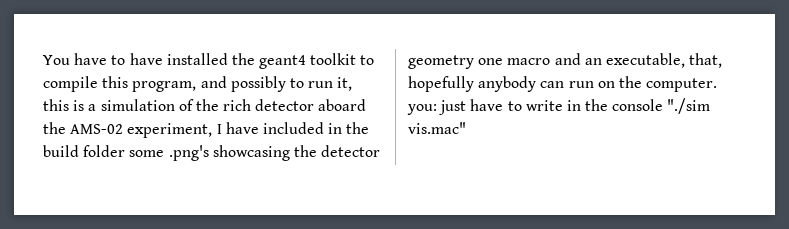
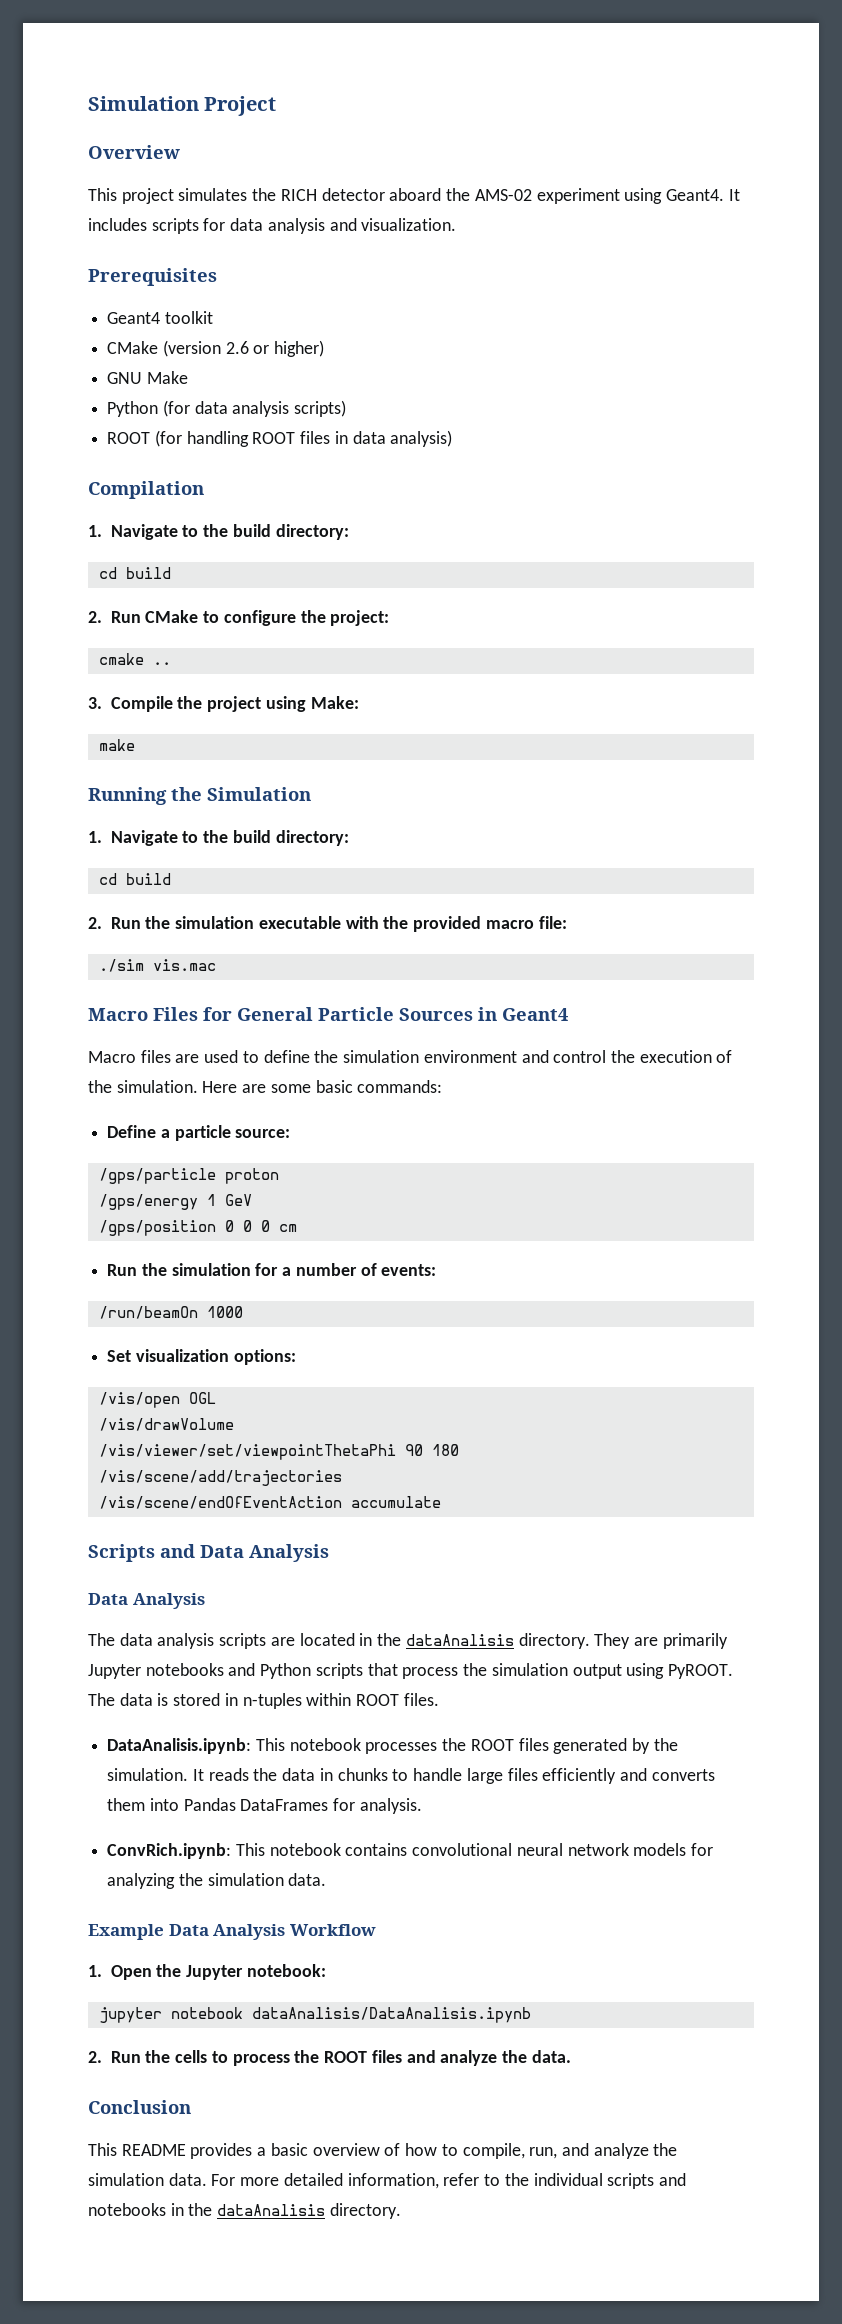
- You have to have installed the geant4 toolkit to compile this program, and possibly to run it, this is a simulation of the rich detector aboard the AMS-02 experiment, I have included in the build folder some .png's showcasing the detector geometry one macro and an executable, that, hopefully anybody can run on the computer. you: just have to write in the console "./sim vis.mac"
+ Simulation Project
+ Overview
+ This project simulates the RICH detector aboard the AMS-02 experiment using Geant4. It includes scripts for data analysis and visualization.
+ Prerequisites
+ Geant4 toolkit
+ CMake (version 2.6 or higher)
+ GNU Make
+ Python (for data analysis scripts)
+ ROOT (for handling ROOT files in data analysis)
+ Compilation
+ 1. Navigate to the build directory:
+ cd build
+ 2. Run CMake to configure the project:
+ cmake ..
+ 3. Compile the project using Make:
+ make
+ Running the Simulation
+ 1. Navigate to the build directory:
+ cd build
+ 2. Run the simulation executable with the provided macro file:
+ ./sim vis.mac
+ Macro Files for General Particle Sources in Geant4
+ Macro files are used to define the simulation environment and control the execution of the simulation. Here are some basic commands:
+ Define a particle source:
+ /gps/particle proton
+ /gps/energy 1 GeV
+ /gps/position 0 0 0 cm
+ Run the simulation for a number of events:
+ /run/beamOn 1000
+ Set visualization options:
+ /vis/open OGL
+ /vis/drawVolume
+ /vis/viewer/set/viewpointThetaPhi 90 180
+ /vis/scene/add/trajectories
+ /vis/scene/endOfEventAction accumulate
+ Scripts and Data Analysis
+ Data Analysis
+ The data analysis scripts are located in the dataAnalisis directory. They are primarily Jupyter notebooks and Python scripts that process the simulation output using PyROOT. The data is stored in n-tuples within ROOT files.
+ DataAnalisis.ipynb: This notebook processes the ROOT files generated by the simulation. It reads the data in chunks to handle large files efficiently and converts them into Pandas DataFrames for analysis.
+ ConvRich.ipynb: This notebook contains convolutional neural network models for analyzing the simulation data.
+ Example Data Analysis Workflow
+ 1. Open the Jupyter notebook:
+ jupyter notebook dataAnalisis/DataAnalisis.ipynb
+ 2. Run the cells to process the ROOT files and analyze the data.
+ Conclusion
+ This README provides a basic overview of how to compile, run, and analyze the simulation data. For more detailed information, refer to the individual scripts and notebooks in the dataAnalisis directory.

